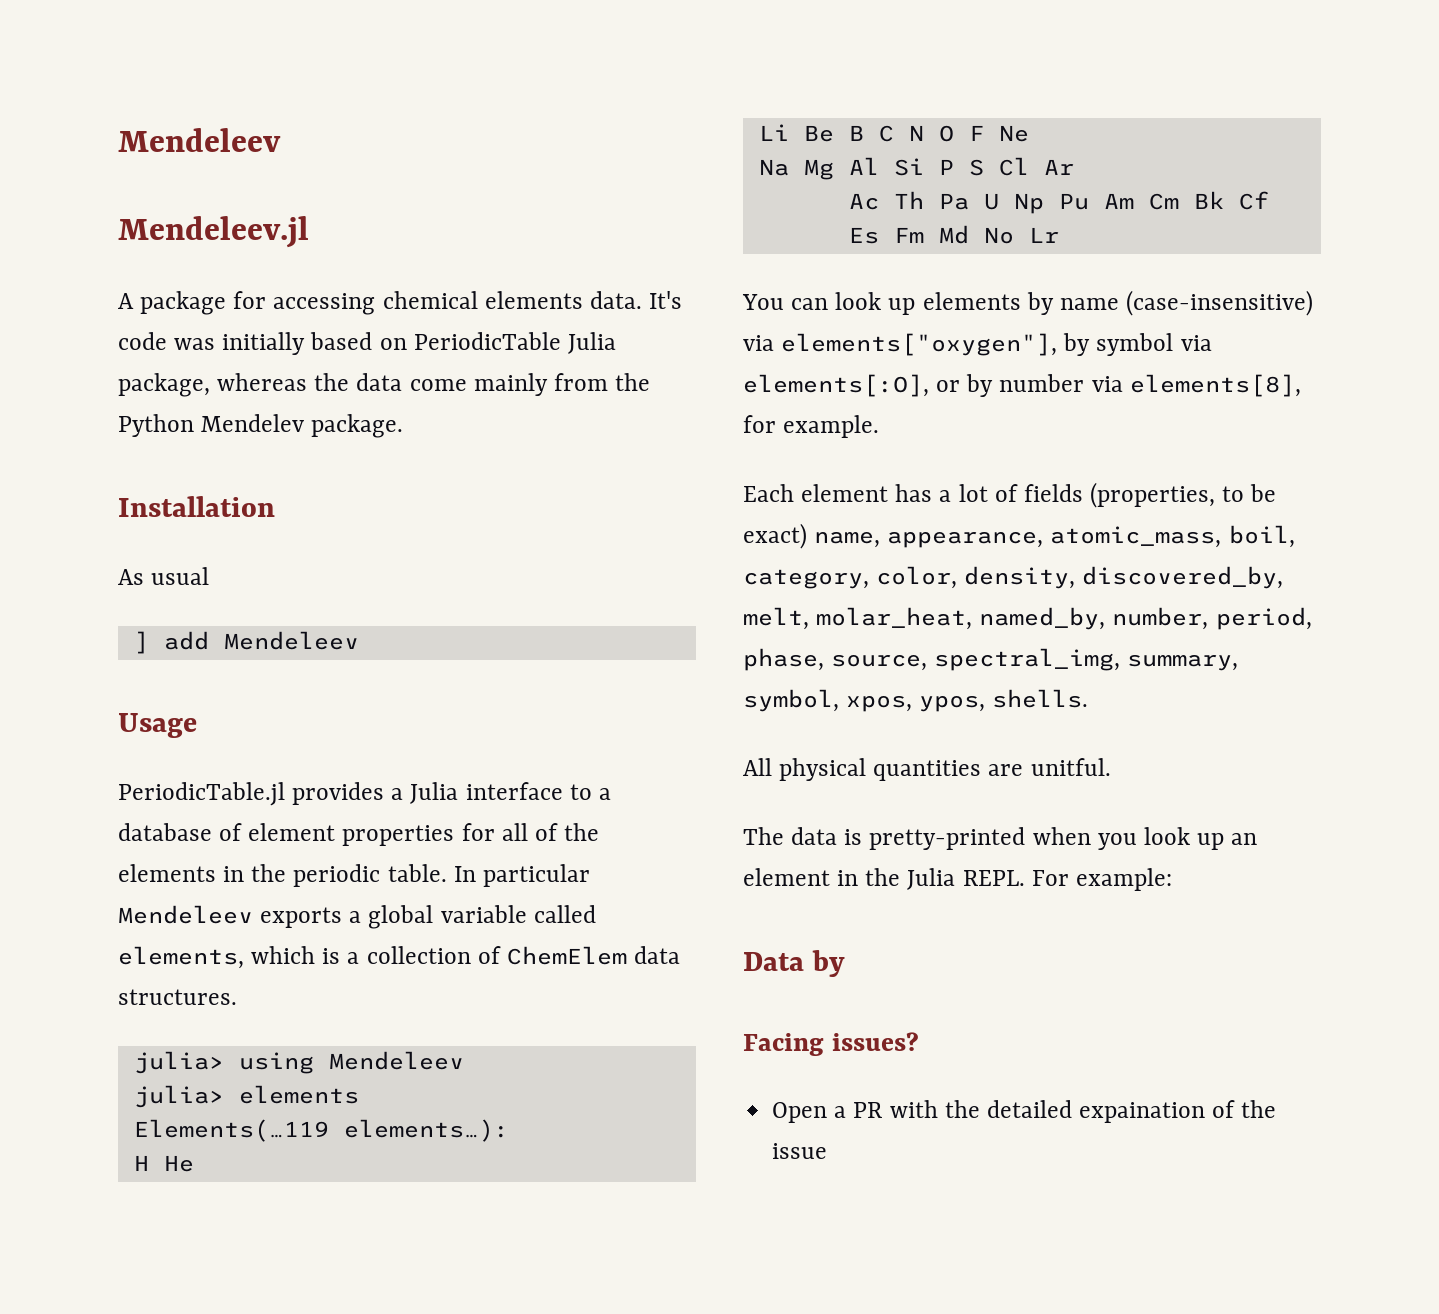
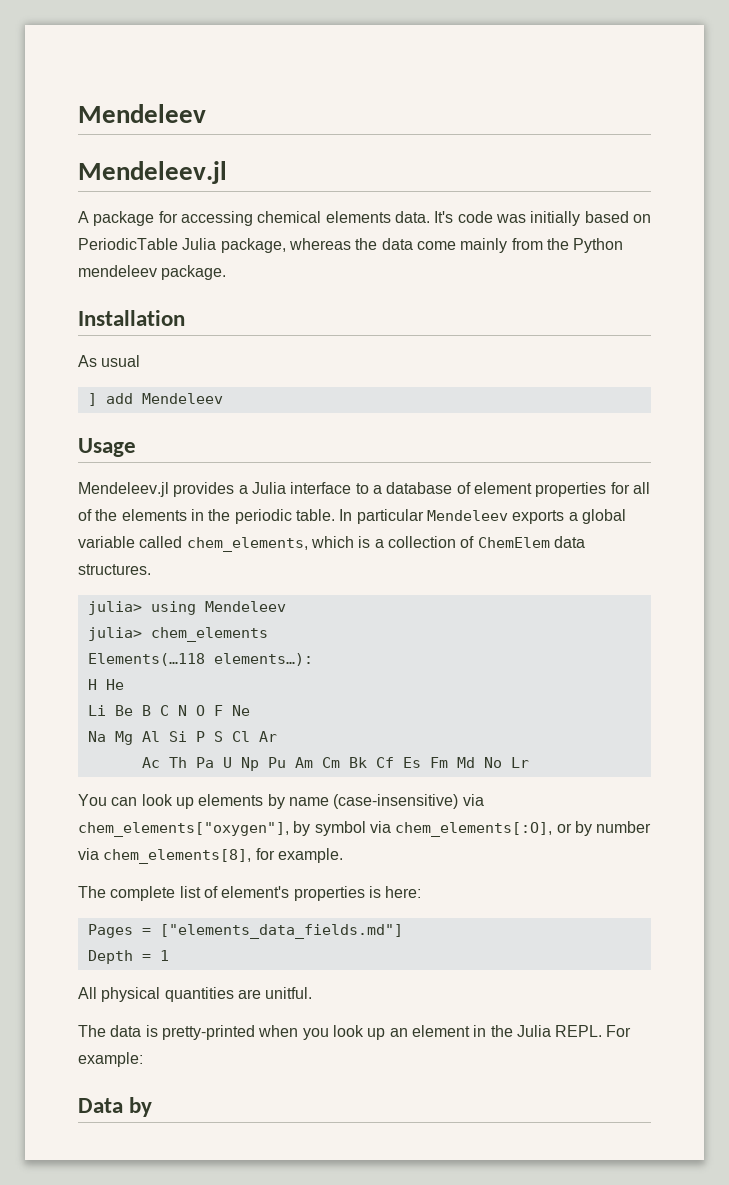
- It's code was initially based on PeriodicTable Julia package, whereas the data come mainly from the Python Mendelev package.
+ It's code was initially based on PeriodicTable Julia package, whereas the data come mainly from the Python mendeleev package.
- PeriodicTable.jl provides a Julia interface to a database of element properties for all of the elements in the periodic table.
+ Mendeleev.jl provides a Julia interface to a database of element properties for all of the elements in the periodic table.
- In particular Mendeleev exports a global variable called elements, which is a collection of ChemElem data structures.
+ In particular Mendeleev exports a global variable called chem_elements, which is a collection of ChemElem data structures.
- julia> elements
- Elements(…119 elements…):
+ julia> chem_elements
+ Elements(…118 elements…):
- You can look up elements by name (case-insensitive) via elements["oxygen"], by symbol via elements[:O], or by number via elements[8], for example.
+ You can look up elements by name (case-insensitive) via chem_elements["oxygen"], by symbol via chem_elements[:O], or by number via chem_elements[8], for example.
- Each element has a lot of fields (properties, to be exact) name, appearance, atomic_mass, boil, category, color, density, discovered_by, melt, molar_heat, named_by, number, period, phase, source, spectral_img, summary, symbol, xpos, ypos, shells.
+ The complete list of element's properties is here:
+ Pages = ["elements_data_fields.md"]
+ Depth = 1
- Facing issues?
- Open a PR with the detailed expaination of the issue

